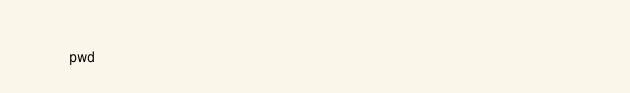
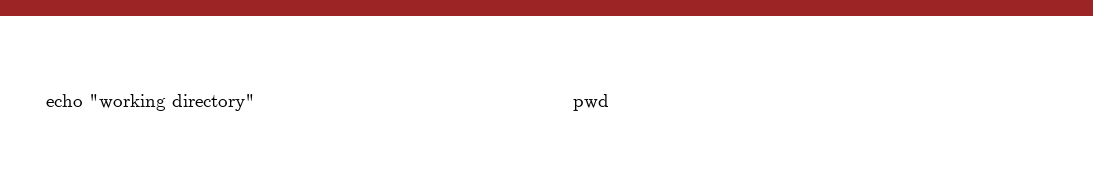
+ echo "working directory"

